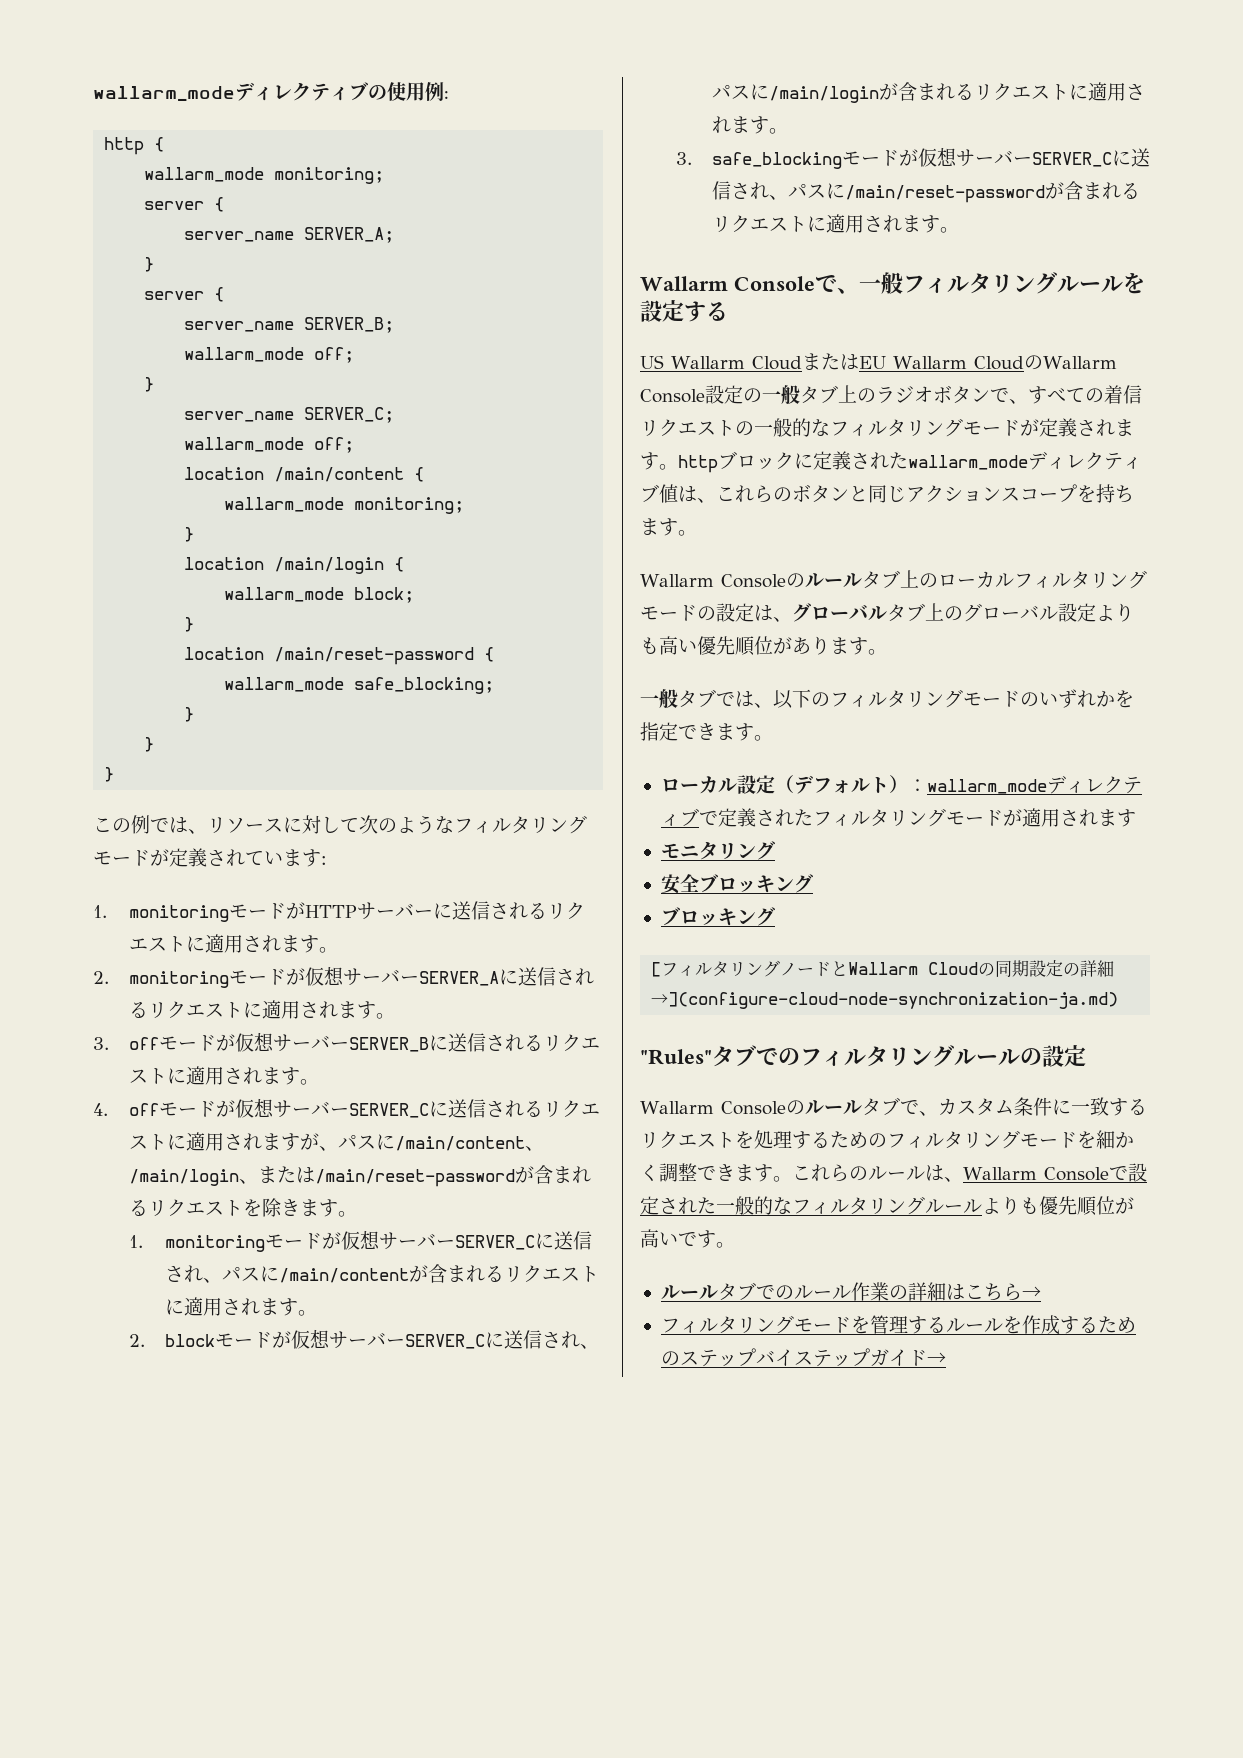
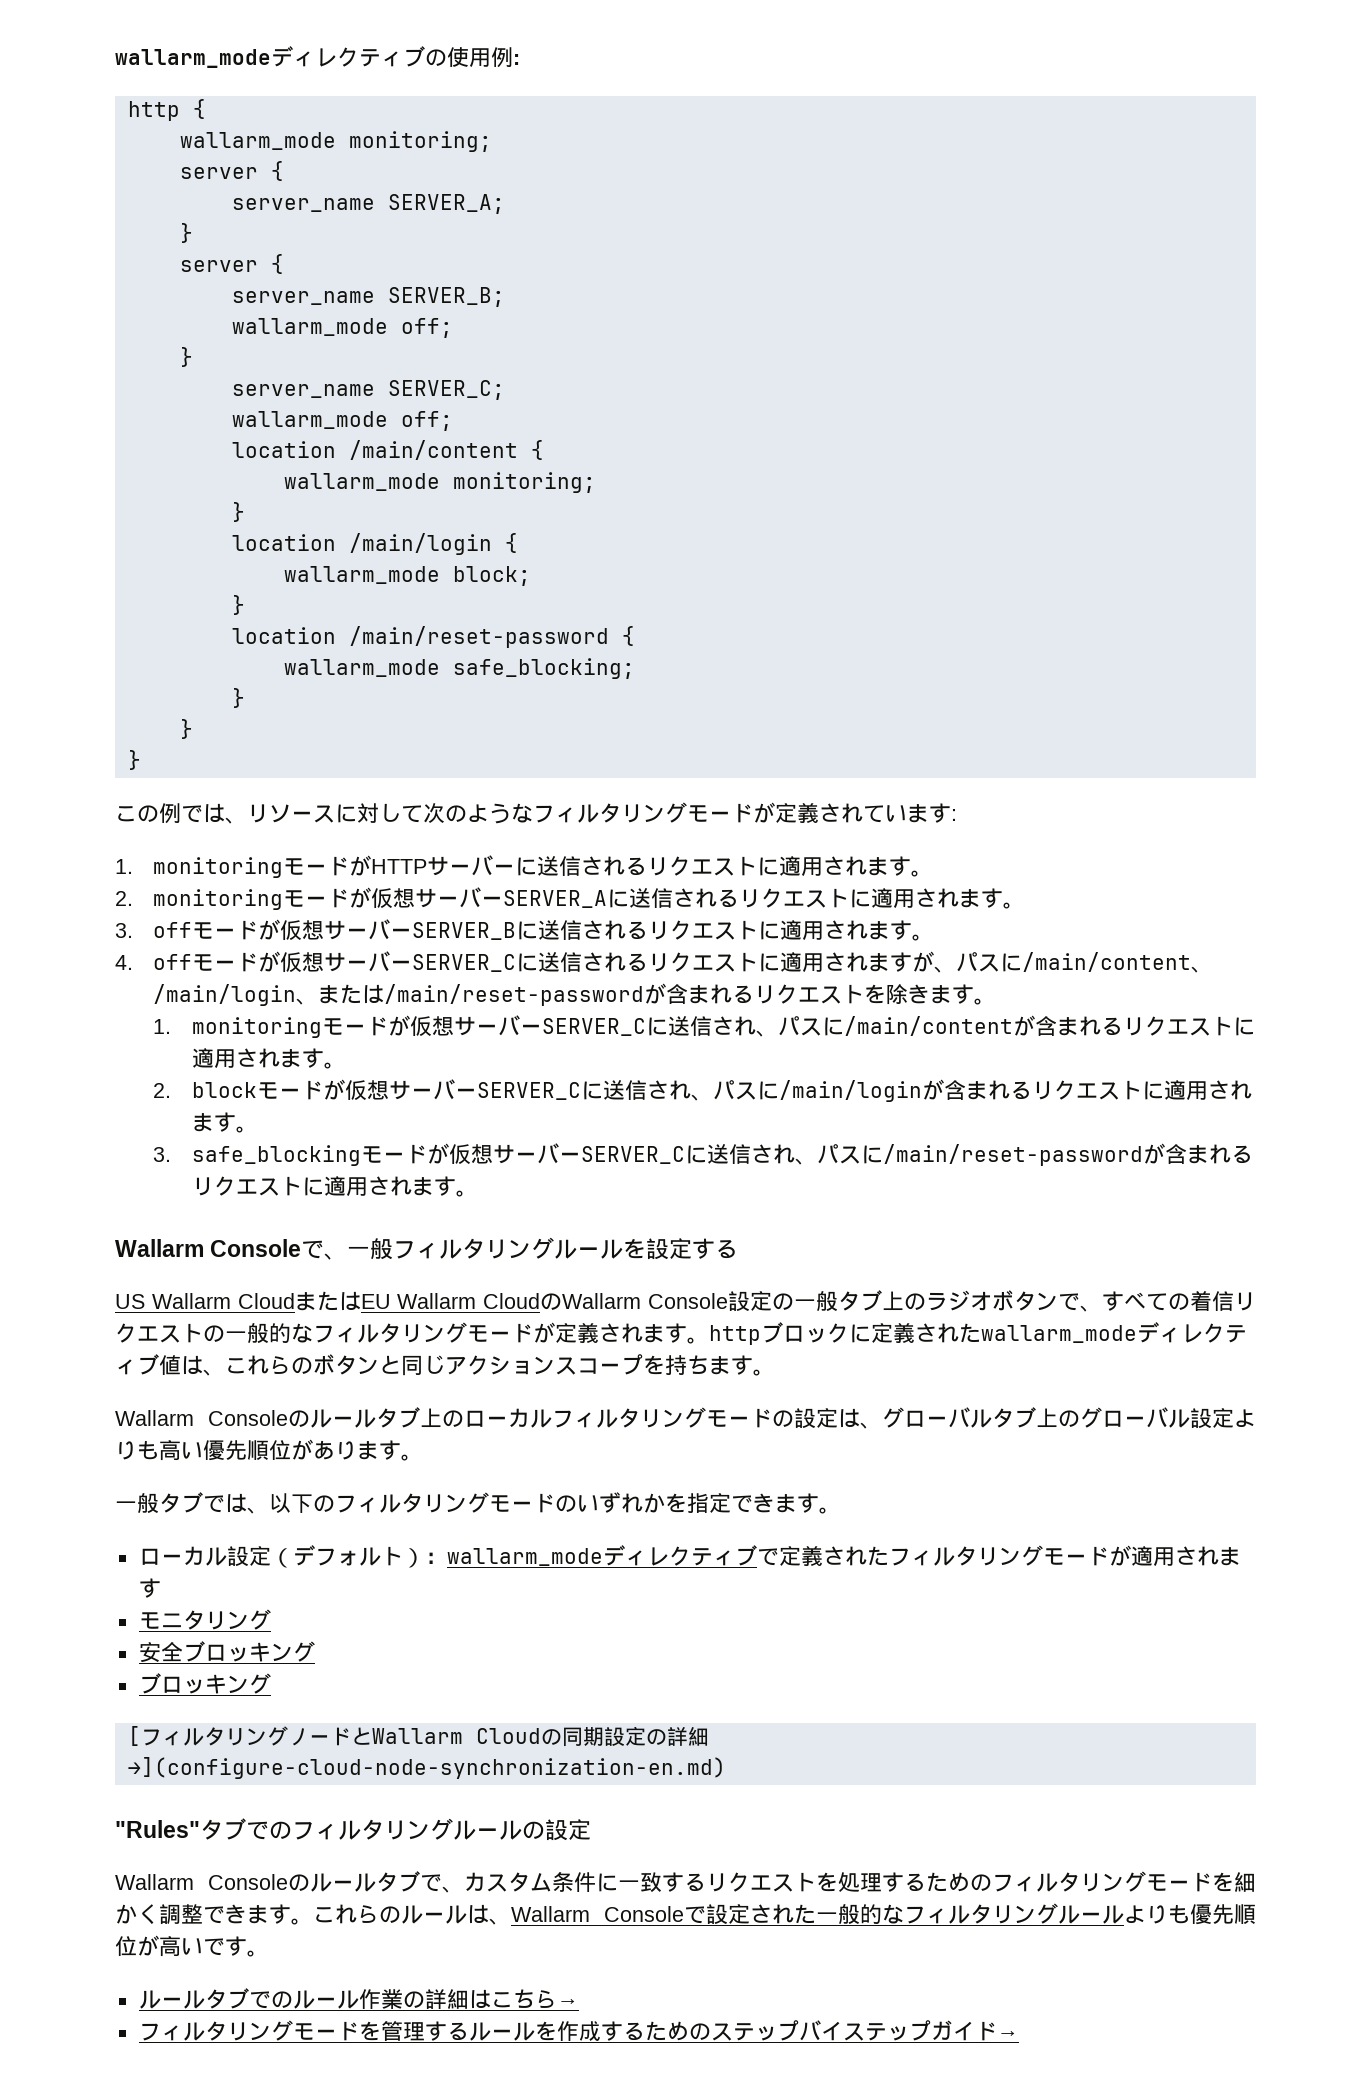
- [フィルタリングノードとWallarm Cloudの同期設定の詳細→](configure-cloud-node-synchronization-ja.md)
+ [フィルタリングノードとWallarm Cloudの同期設定の詳細→](configure-cloud-node-synchronization-en.md)

